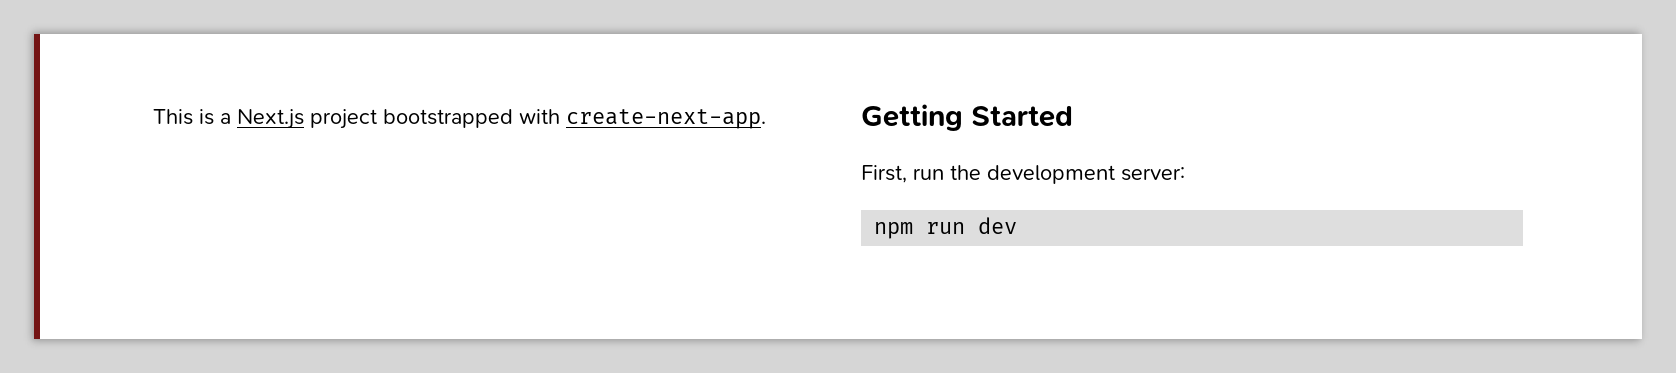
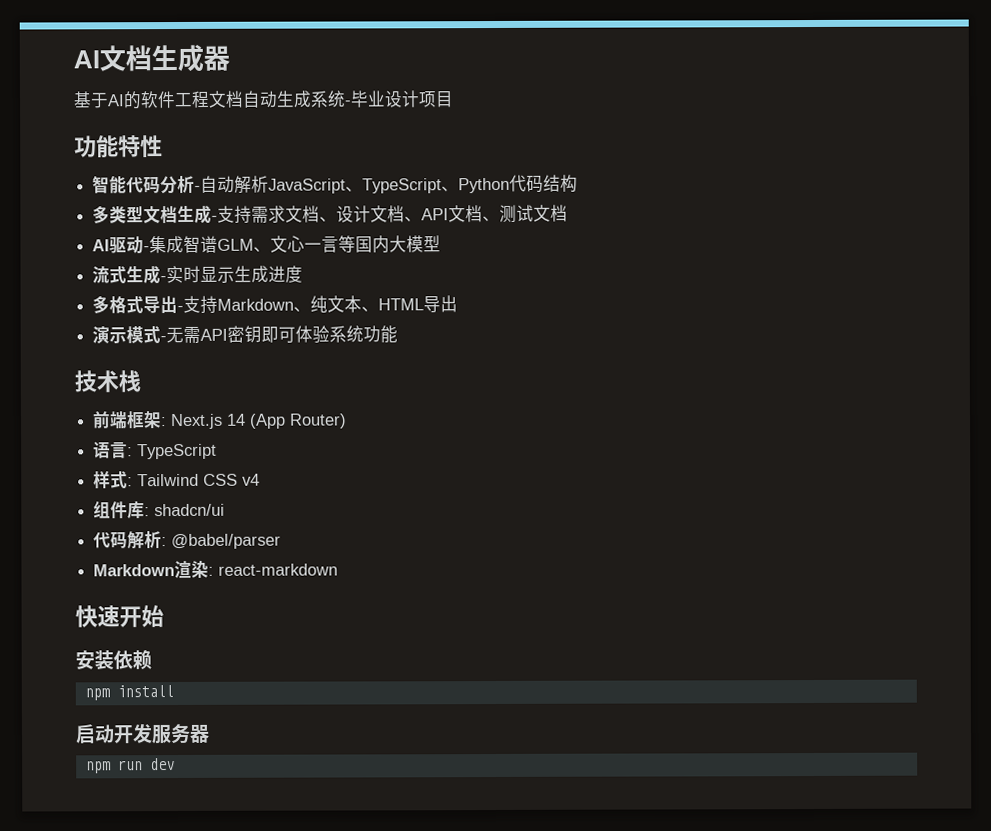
- This is a Next.js project bootstrapped with create-next-app.
- Getting Started
- First, run the development server:
+ AI文档生成器
+ 基于AI的软件工程文档自动生成系统-毕业设计项目
+ 功能特性
+ 智能代码分析-自动解析JavaScript、TypeScript、Python代码结构
+ 多类型文档生成-支持需求文档、设计文档、API文档、测试文档
+ AI驱动-集成智谱GLM、文心一言等国内大模型
+ 流式生成-实时显示生成进度
+ 多格式导出-支持Markdown、纯文本、HTML导出
+ 演示模式-无需API密钥即可体验系统功能
+ 技术栈
+ 前端框架: Next.js 14 (App Router)
+ 语言: TypeScript
+ 样式: Tailwind CSS v4
+ 组件库: shadcn/ui
+ 代码解析: @babel/parser
+ Markdown渲染: react-markdown
+ 快速开始
+ 安装依赖
+ npm install
+ 启动开发服务器

